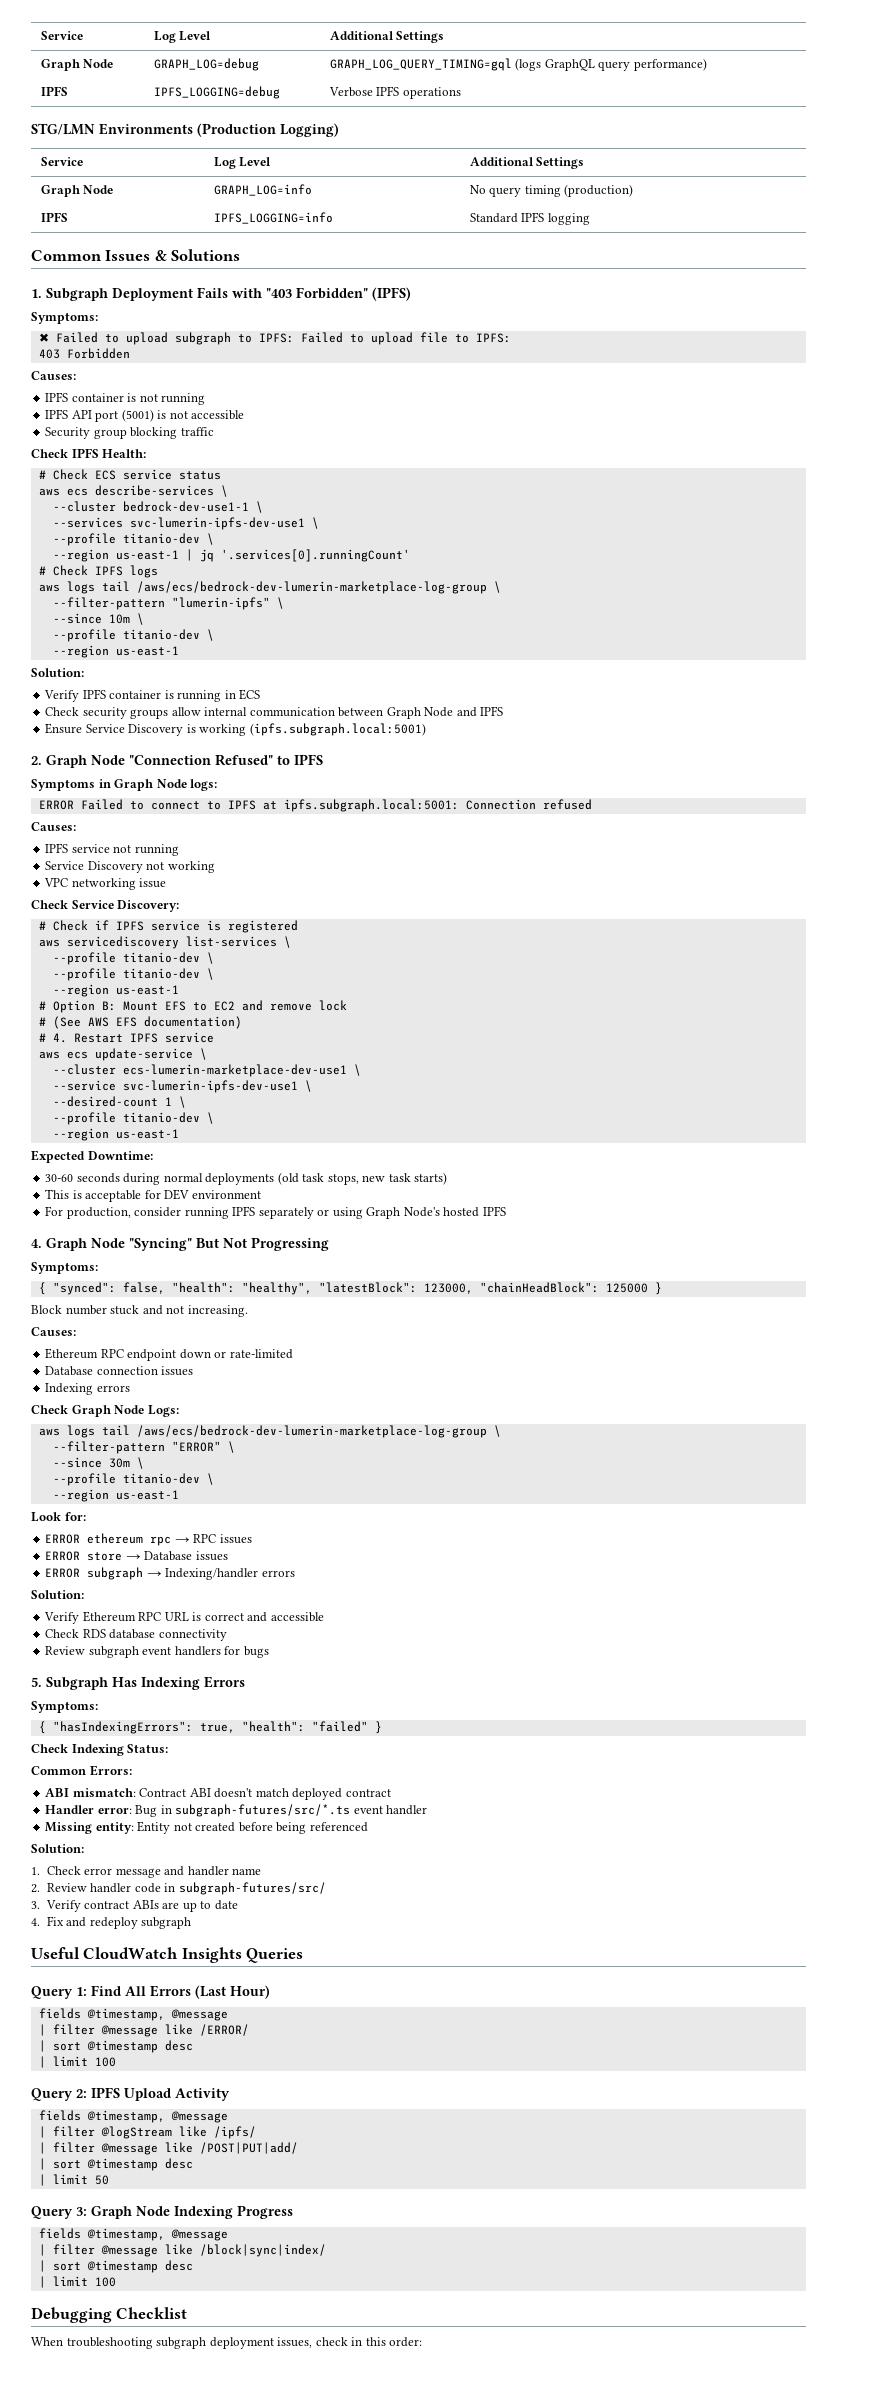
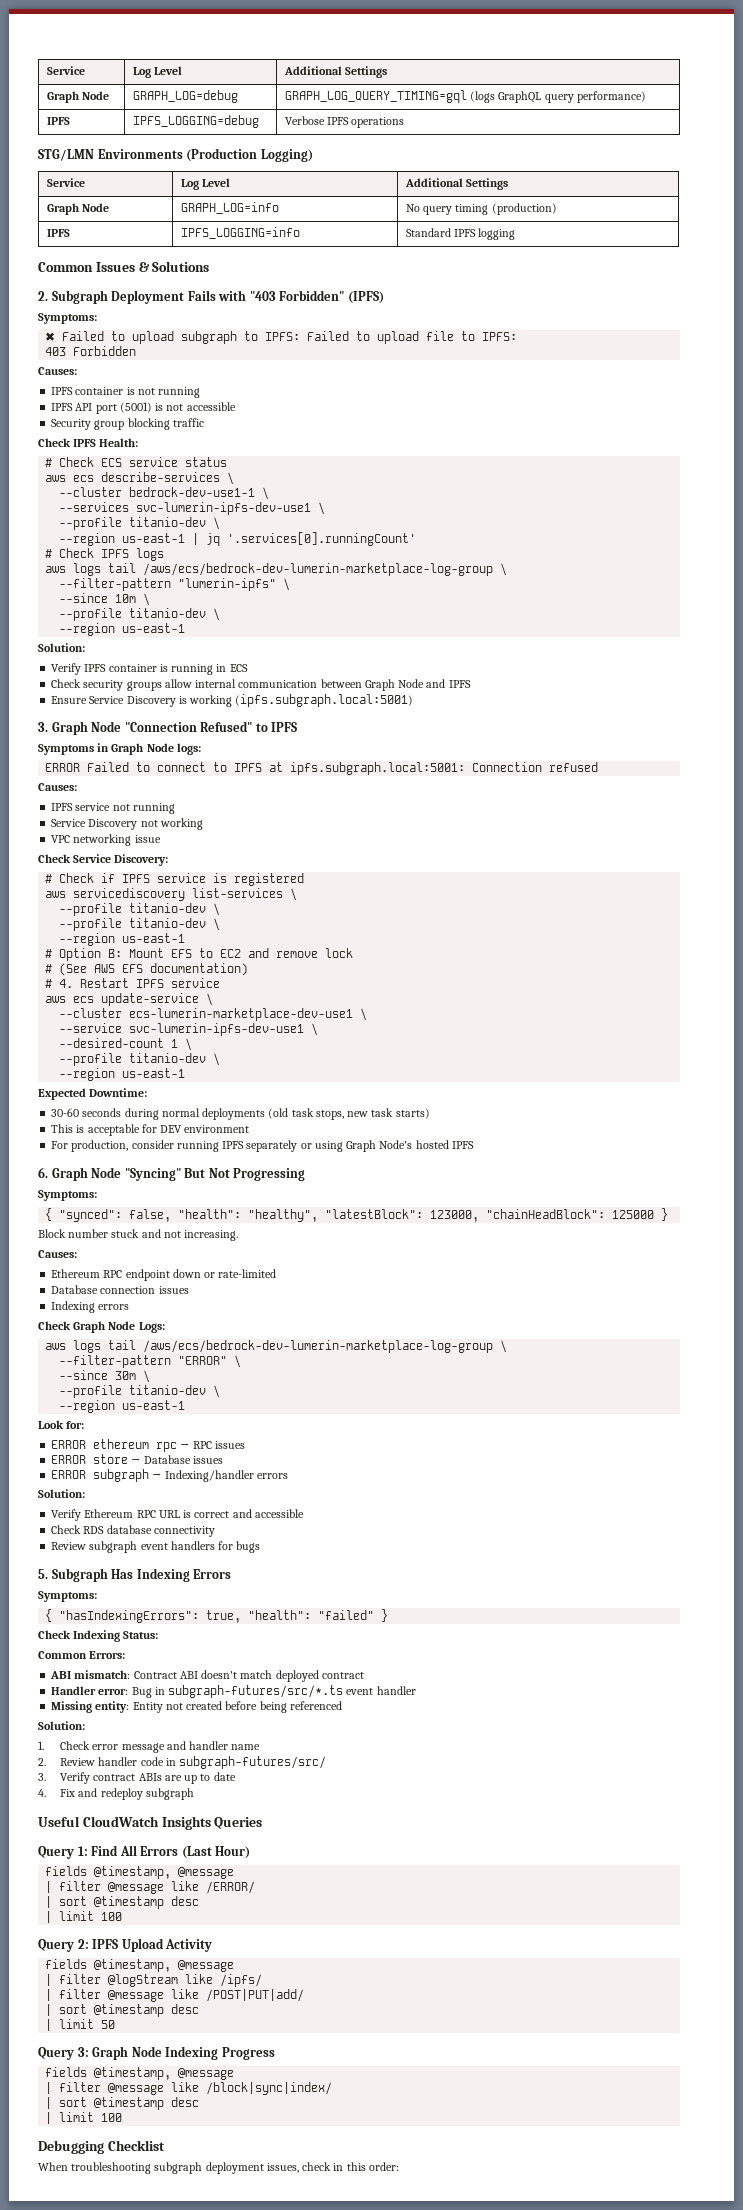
- 1. Subgraph Deployment Fails with "403 Forbidden" (IPFS)
+ 2. Subgraph Deployment Fails with "403 Forbidden" (IPFS)
- 2. Graph Node "Connection Refused" to IPFS
+ 3. Graph Node "Connection Refused" to IPFS
- 4. Graph Node "Syncing" But Not Progressing
+ 6. Graph Node "Syncing" But Not Progressing

